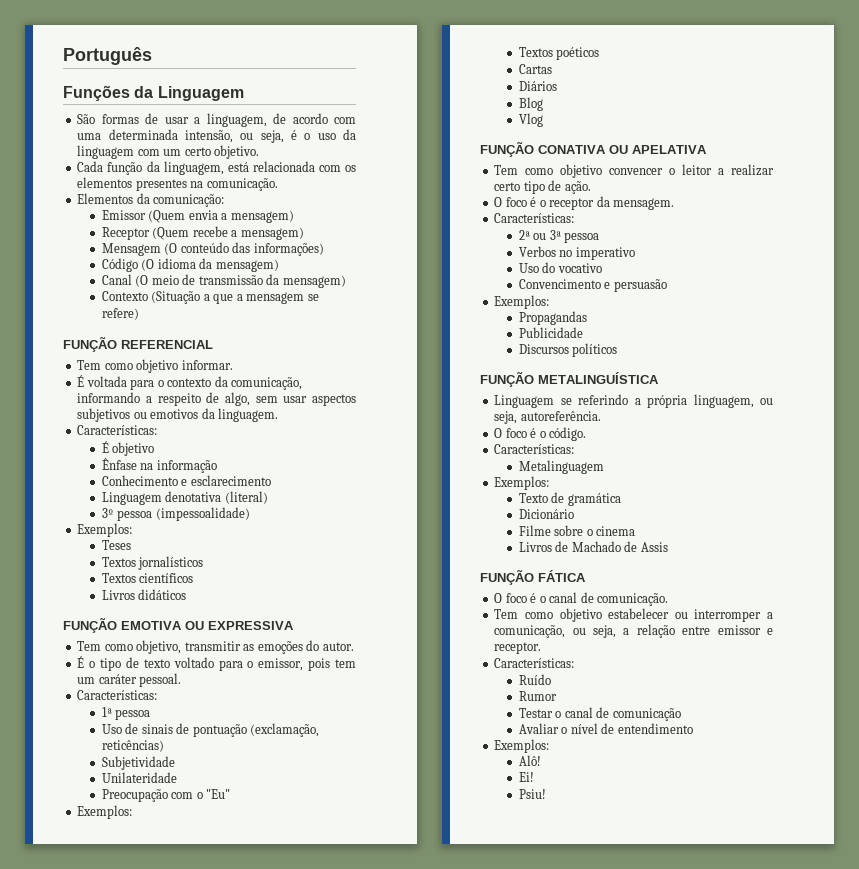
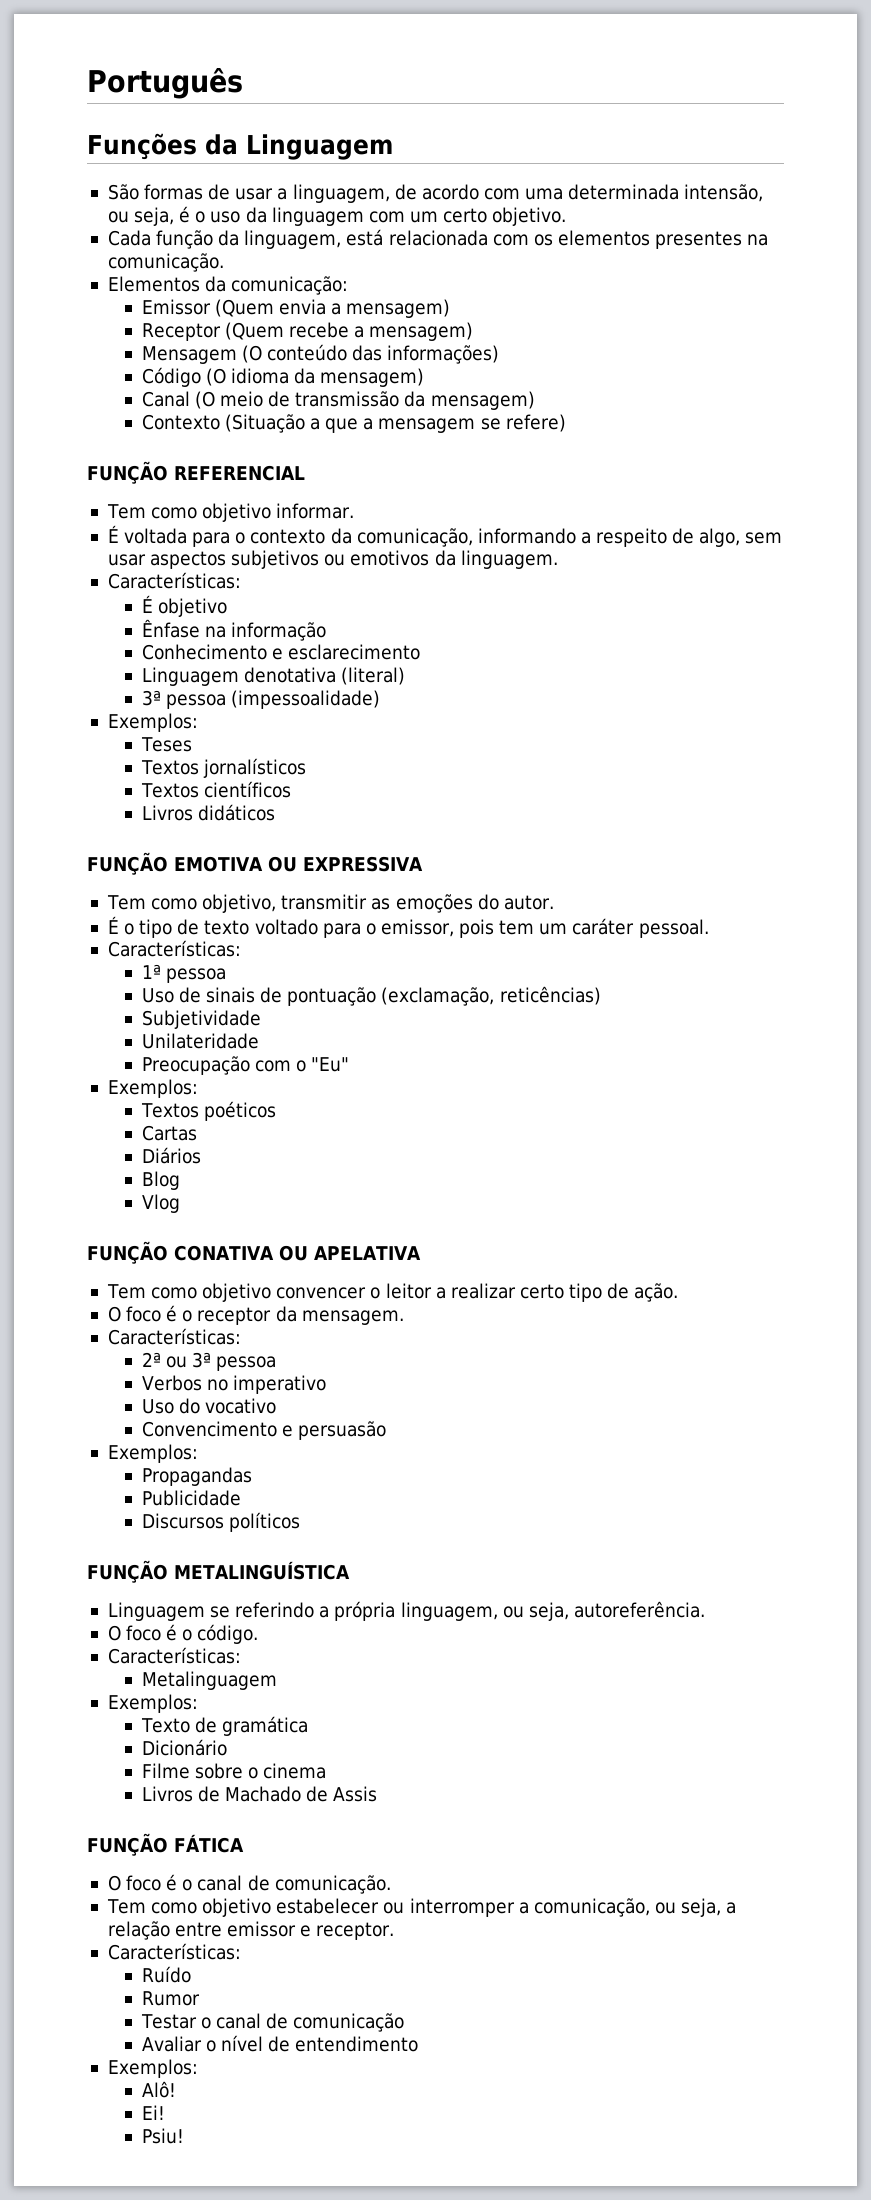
- 3º pessoa (impessoalidade)
+ 3ª pessoa (impessoalidade)

